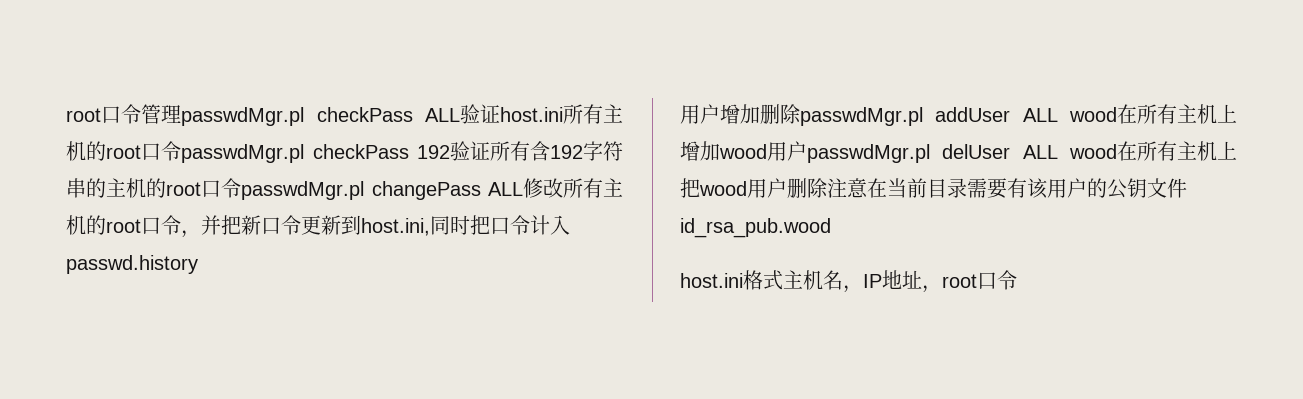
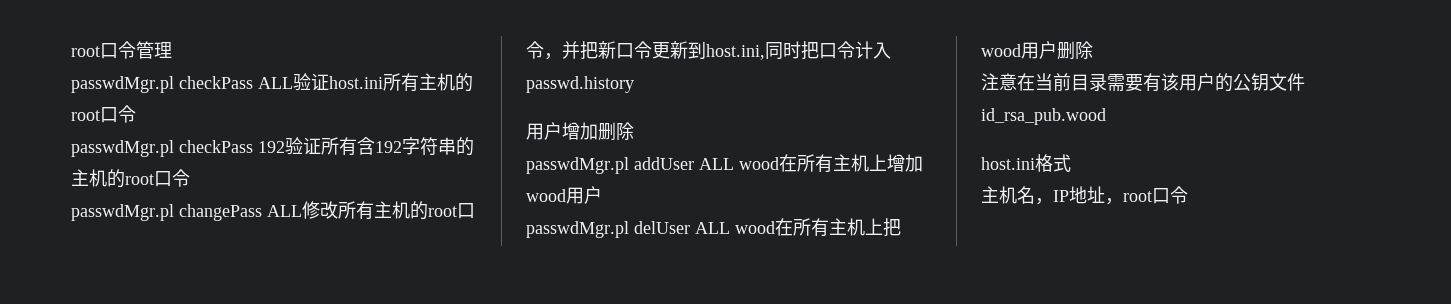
- root口令管理passwdMgr.pl checkPass ALL验证host.ini所有主机的root口令passwdMgr.pl checkPass 192验证所有含192字符串的主机的root口令passwdMgr.pl changePass ALL修改所有主机的root口令，并把新口令更新到host.ini,同时把口令计入passwd.history
+ root口令管理
+ passwdMgr.pl checkPass ALL验证host.ini所有主机的root口令
+ passwdMgr.pl checkPass 192验证所有含192字符串的主机的root口令
+ passwdMgr.pl changePass ALL修改所有主机的root口令，并把新口令更新到host.ini,同时把口令计入passwd.history
- 用户增加删除passwdMgr.pl addUser ALL wood在所有主机上增加wood用户passwdMgr.pl delUser ALL wood在所有主机上把wood用户删除注意在当前目录需要有该用户的公钥文件id_rsa_pub.wood
+ 用户增加删除
+ passwdMgr.pl addUser ALL wood在所有主机上增加wood用户
+ passwdMgr.pl delUser ALL wood在所有主机上把wood用户删除
+ 注意在当前目录需要有该用户的公钥文件id_rsa_pub.wood
- host.ini格式主机名，IP地址，root口令
+ host.ini格式
+ 主机名，IP地址，root口令

